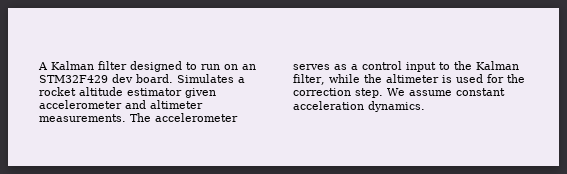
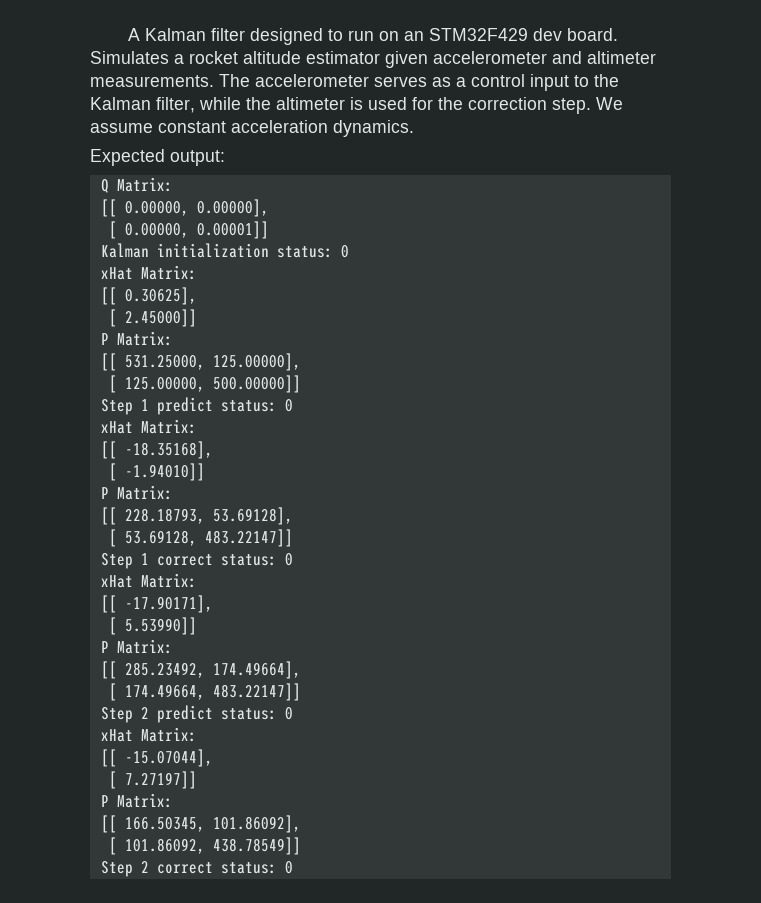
+ Expected output:
+ Q Matrix:
+ [[ 0.00000, 0.00000],
+ [ 0.00000, 0.00001]]
+ Kalman initialization status: 0
+ xHat Matrix:
+ [[ 0.30625],
+ [ 2.45000]]
+ P Matrix:
+ [[ 531.25000, 125.00000],
+ [ 125.00000, 500.00000]]
+ Step 1 predict status: 0
+ xHat Matrix:
+ [[ -18.35168],
+ [ -1.94010]]
+ P Matrix:
+ [[ 228.18793, 53.69128],
+ [ 53.69128, 483.22147]]
+ Step 1 correct status: 0
+ xHat Matrix:
+ [[ -17.90171],
+ [ 5.53990]]
+ P Matrix:
+ [[ 285.23492, 174.49664],
+ [ 174.49664, 483.22147]]
+ Step 2 predict status: 0
+ xHat Matrix:
+ [[ -15.07044],
+ [ 7.27197]]
+ P Matrix:
+ [[ 166.50345, 101.86092],
+ [ 101.86092, 438.78549]]
+ Step 2 correct status: 0

